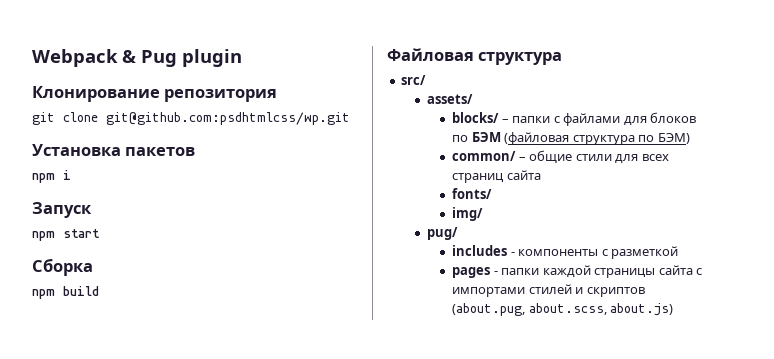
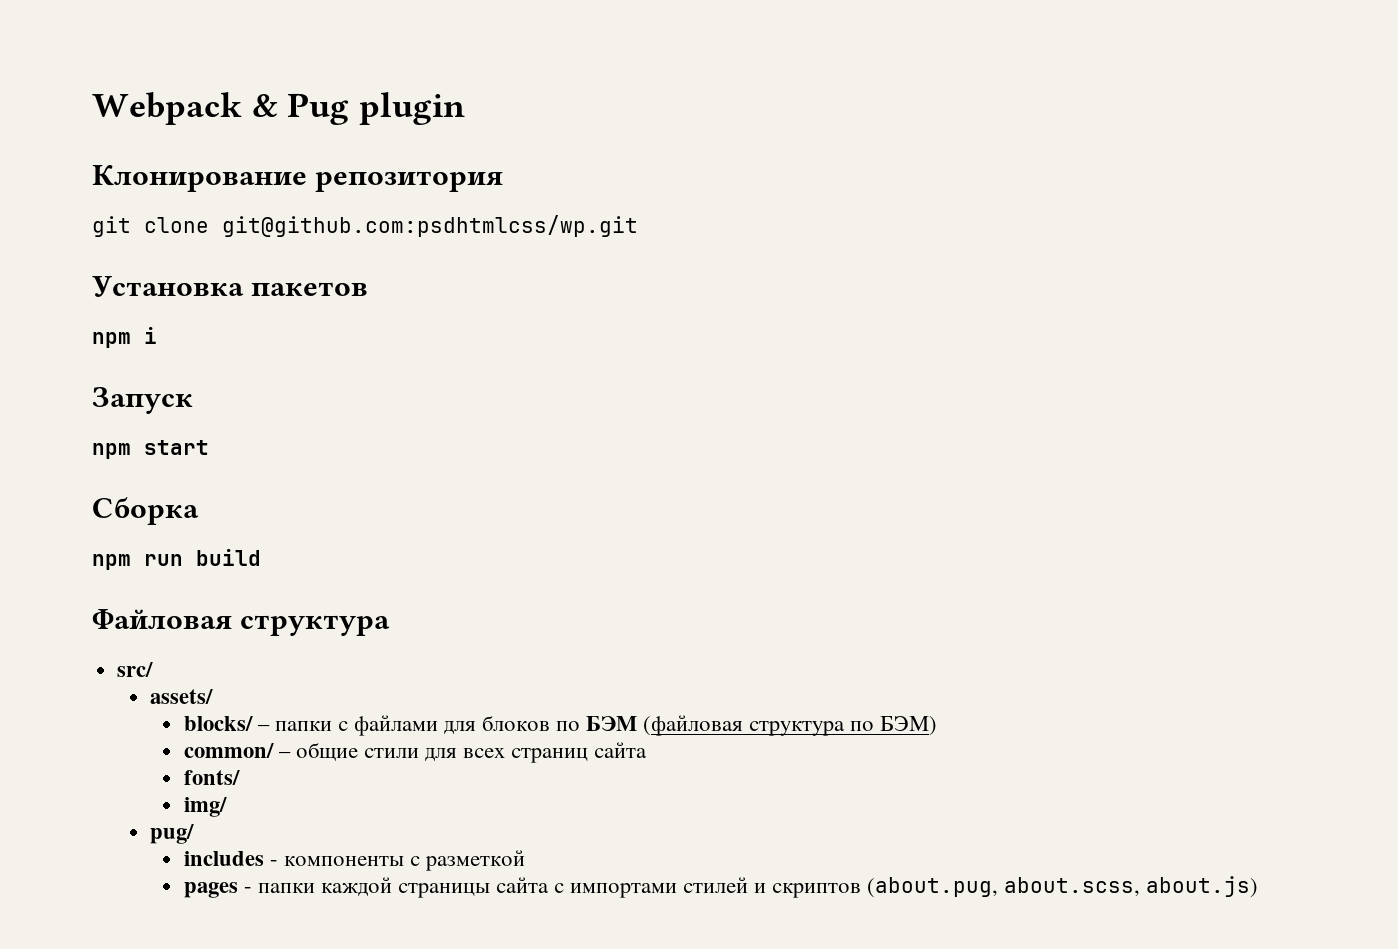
- npm build
+ npm run build

